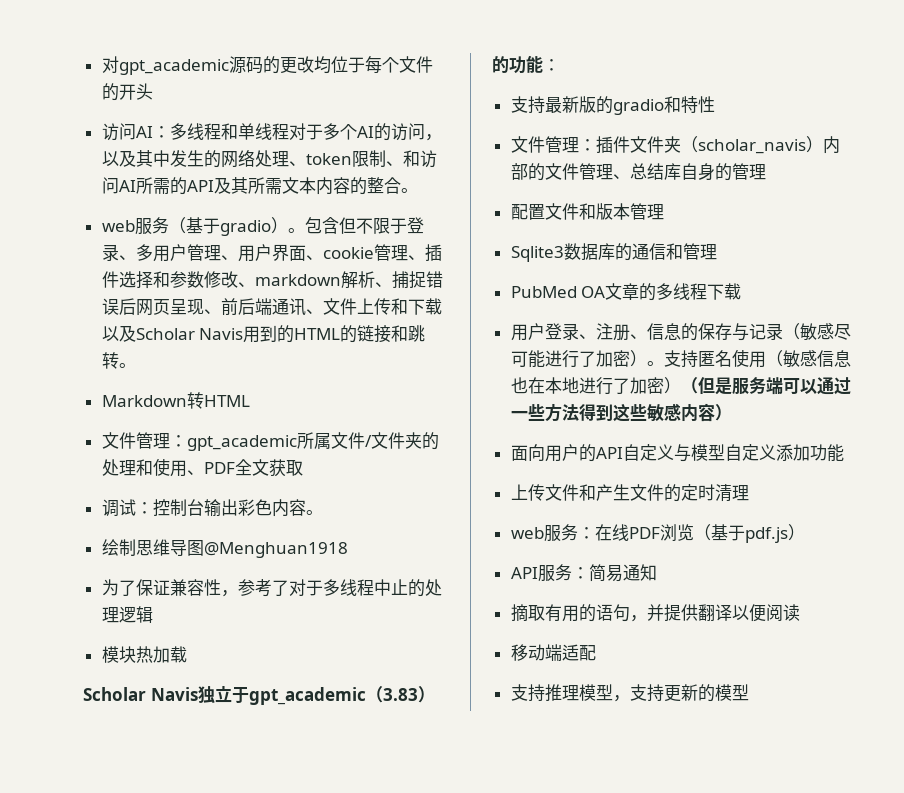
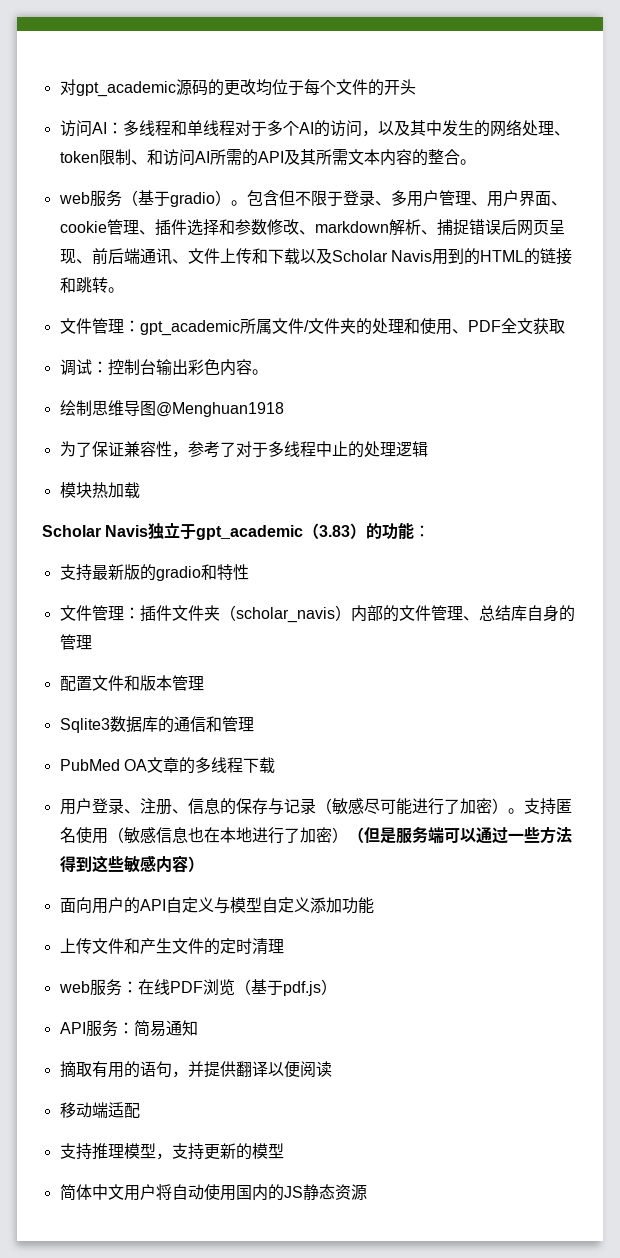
- Markdown转HTML
+ 简体中文用户将自动使用国内的JS静态资源

